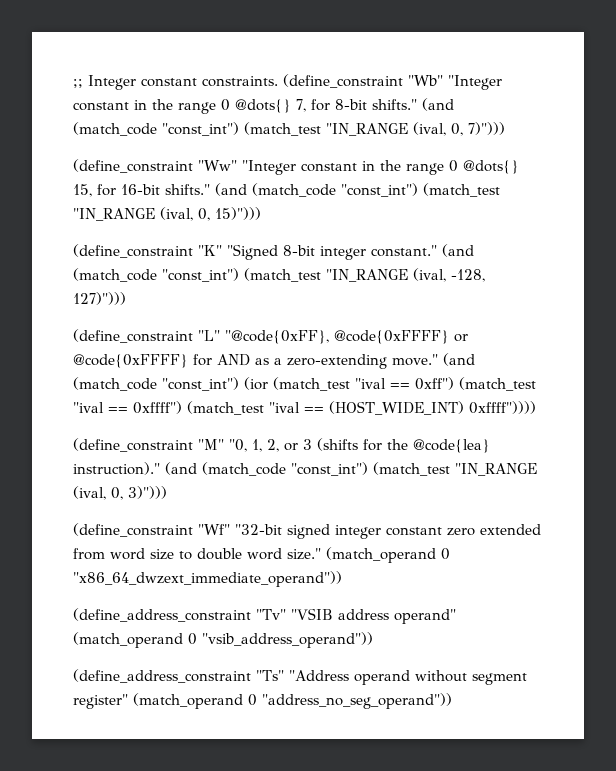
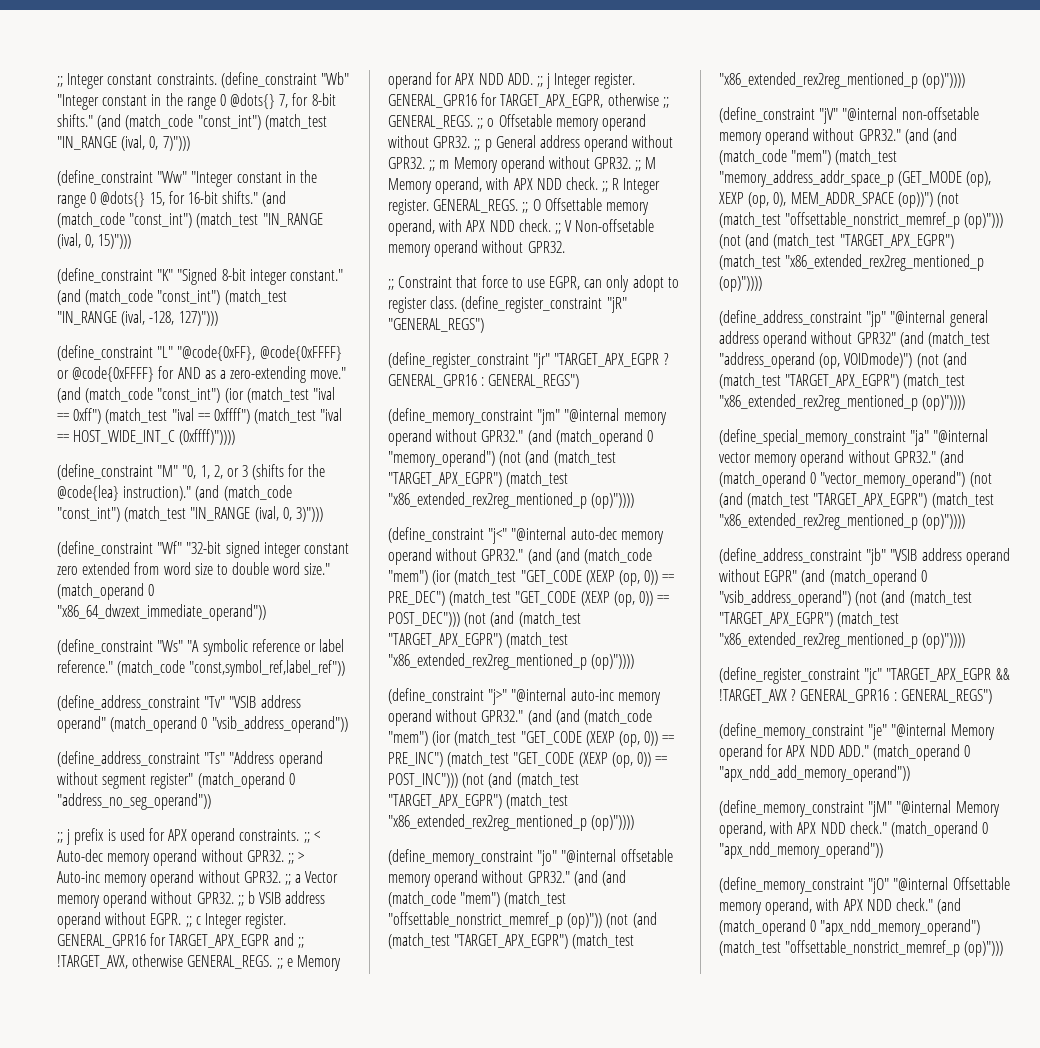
- (and (match_code "const_int") (ior (match_test "ival == 0xff") (match_test "ival == 0xffff") (match_test "ival == (HOST_WIDE_INT) 0xffff"))))
+ (and (match_code "const_int") (ior (match_test "ival == 0xff") (match_test "ival == 0xffff") (match_test "ival == HOST_WIDE_INT_C (0xffff)"))))
+ (define_constraint "Ws" "A symbolic reference or label reference." (match_code "const,symbol_ref,label_ref"))
+ ;; j prefix is used for APX operand constraints. ;; < Auto-dec memory operand without GPR32. ;; > Auto-inc memory operand without GPR32. ;; a Vector memory operand without GPR32. ;; b VSIB address operand without EGPR. ;; c Integer register. GENERAL_GPR16 for TARGET_APX_EGPR and ;; !TARGET_AVX, otherwise GENERAL_REGS. ;; e Memory operand for APX NDD ADD. ;; j Integer register. GENERAL_GPR16 for TARGET_APX_EGPR, otherwise ;; GENERAL_REGS. ;; o Offsetable memory operand without GPR32. ;; p General address operand without GPR32. ;; m Memory operand without GPR32. ;; M Memory operand, with APX NDD check. ;; R Integer register. GENERAL_REGS. ;; O Offsettable memory operand, with APX NDD check. ;; V Non-offsetable memory operand without GPR32.
+ ;; Constraint that force to use EGPR, can only adopt to register class. (define_register_constraint "jR" "GENERAL_REGS")
+ (define_register_constraint "jr" "TARGET_APX_EGPR ? GENERAL_GPR16 : GENERAL_REGS")
+ (define_memory_constraint "jm" "@internal memory operand without GPR32." (and (match_operand 0 "memory_operand") (not (and (match_test "TARGET_APX_EGPR") (match_test "x86_extended_rex2reg_mentioned_p (op)"))))
+ (define_constraint "j<" "@internal auto-dec memory operand without GPR32." (and (and (match_code "mem") (ior (match_test "GET_CODE (XEXP (op, 0)) == PRE_DEC") (match_test "GET_CODE (XEXP (op, 0)) == POST_DEC"))) (not (and (match_test "TARGET_APX_EGPR") (match_test "x86_extended_rex2reg_mentioned_p (op)"))))
+ (define_constraint "j>" "@internal auto-inc memory operand without GPR32." (and (and (match_code "mem") (ior (match_test "GET_CODE (XEXP (op, 0)) == PRE_INC") (match_test "GET_CODE (XEXP (op, 0)) == POST_INC"))) (not (and (match_test "TARGET_APX_EGPR") (match_test "x86_extended_rex2reg_mentioned_p (op)"))))
+ (define_memory_constraint "jo" "@internal offsetable memory operand without GPR32." (and (and (match_code "mem") (match_test "offsettable_nonstrict_memref_p (op)")) (not (and (match_test "TARGET_APX_EGPR") (match_test "x86_extended_rex2reg_mentioned_p (op)"))))
+ (define_constraint "jV" "@internal non-offsetable memory operand without GPR32." (and (and (match_code "mem") (match_test "memory_address_addr_space_p (GET_MODE (op), XEXP (op, 0), MEM_ADDR_SPACE (op))") (not (match_test "offsettable_nonstrict_memref_p (op)"))) (not (and (match_test "TARGET_APX_EGPR") (match_test "x86_extended_rex2reg_mentioned_p (op)"))))
+ (define_address_constraint "jp" "@internal general address operand without GPR32" (and (match_test "address_operand (op, VOIDmode)") (not (and (match_test "TARGET_APX_EGPR") (match_test "x86_extended_rex2reg_mentioned_p (op)"))))
+ (define_special_memory_constraint "ja" "@internal vector memory operand without GPR32." (and (match_operand 0 "vector_memory_operand") (not (and (match_test "TARGET_APX_EGPR") (match_test "x86_extended_rex2reg_mentioned_p (op)"))))
+ (define_address_constraint "jb" "VSIB address operand without EGPR" (and (match_operand 0 "vsib_address_operand") (not (and (match_test "TARGET_APX_EGPR") (match_test "x86_extended_rex2reg_mentioned_p (op)"))))
+ (define_register_constraint "jc" "TARGET_APX_EGPR && !TARGET_AVX ? GENERAL_GPR16 : GENERAL_REGS")
+ (define_memory_constraint "je" "@internal Memory operand for APX NDD ADD." (match_operand 0 "apx_ndd_add_memory_operand"))
+ (define_memory_constraint "jM" "@internal Memory operand, with APX NDD check." (match_operand 0 "apx_ndd_memory_operand"))
+ (define_memory_constraint "jO" "@internal Offsettable memory operand, with APX NDD check." (and (match_operand 0 "apx_ndd_memory_operand") (match_test "offsettable_nonstrict_memref_p (op)")))

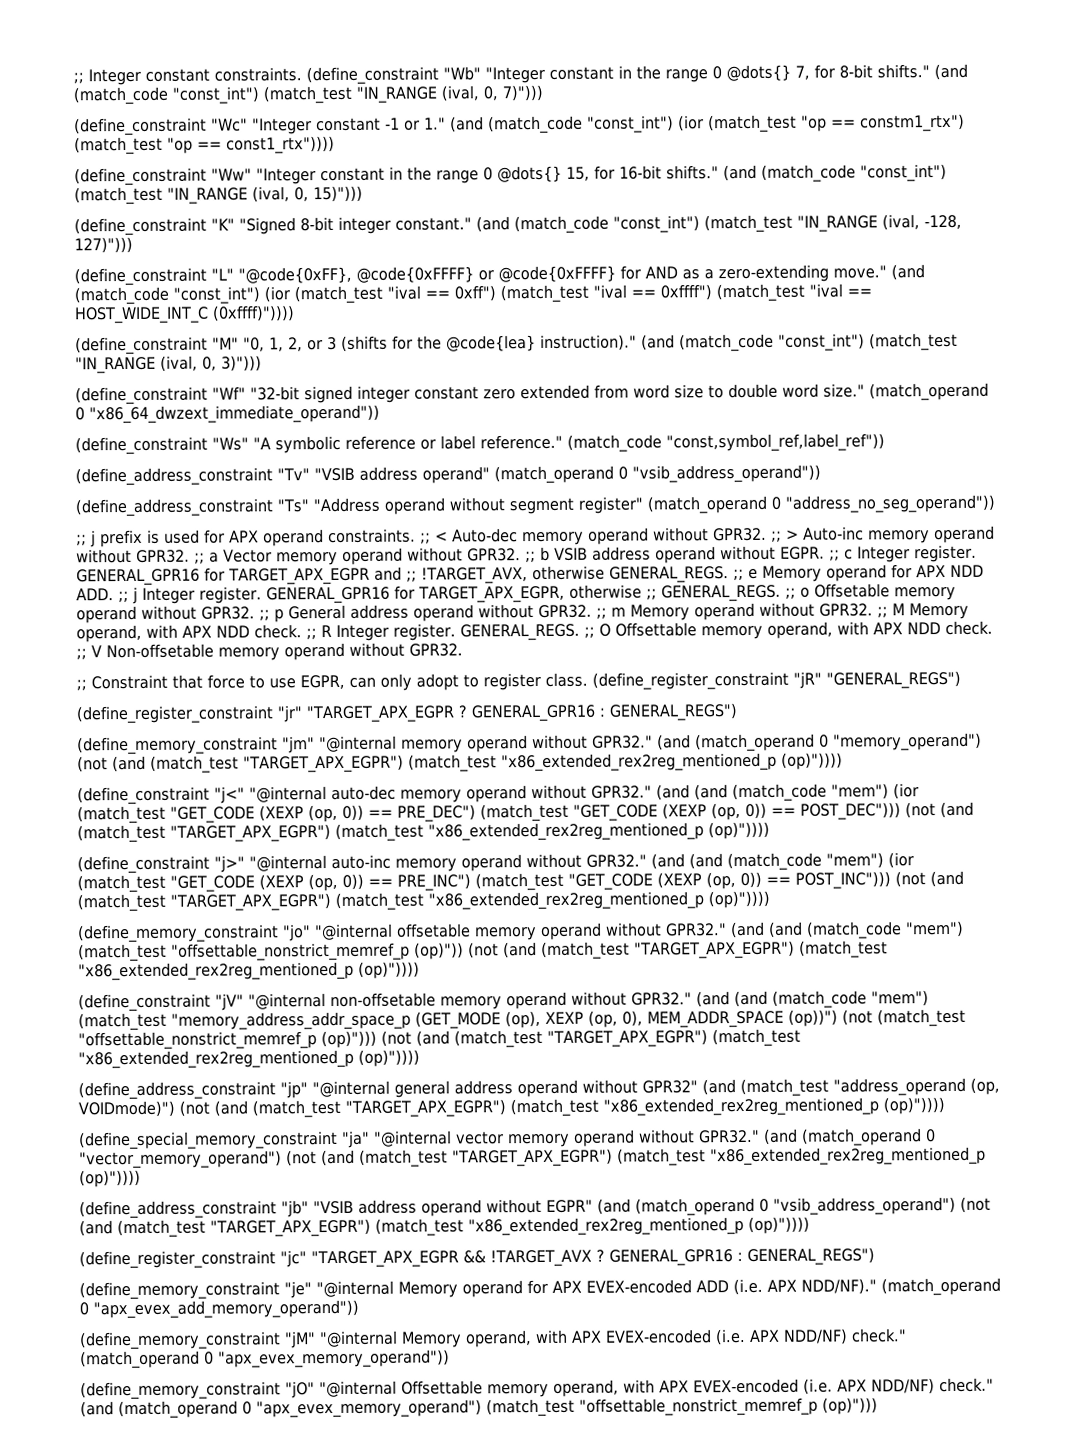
+ (define_constraint "Wc" "Integer constant -1 or 1." (and (match_code "const_int") (ior (match_test "op == constm1_rtx") (match_test "op == const1_rtx"))))
- (define_memory_constraint "je" "@internal Memory operand for APX NDD ADD." (match_operand 0 "apx_ndd_add_memory_operand"))
+ (define_memory_constraint "je" "@internal Memory operand for APX EVEX-encoded ADD (i.e. APX NDD/NF)." (match_operand 0 "apx_evex_add_memory_operand"))
- (define_memory_constraint "jM" "@internal Memory operand, with APX NDD check."
+ (define_memory_constraint "jM" "@internal Memory operand, with APX EVEX-encoded (i.e. APX NDD/NF) check."
- (match_operand 0 "apx_ndd_memory_operand"))
+ (match_operand 0 "apx_evex_memory_operand"))
- (define_memory_constraint "jO" "@internal Offsettable memory operand, with APX NDD check."
+ (define_memory_constraint "jO" "@internal Offsettable memory operand, with APX EVEX-encoded (i.e. APX NDD/NF) check."
- (and (match_operand 0 "apx_ndd_memory_operand") (match_test "offsettable_nonstrict_memref_p (op)")))
+ (and (match_operand 0 "apx_evex_memory_operand") (match_test "offsettable_nonstrict_memref_p (op)")))

